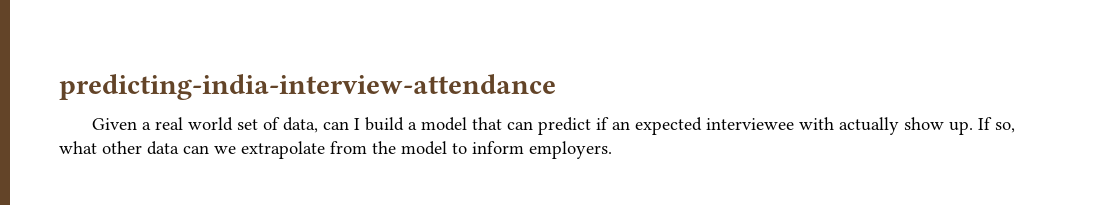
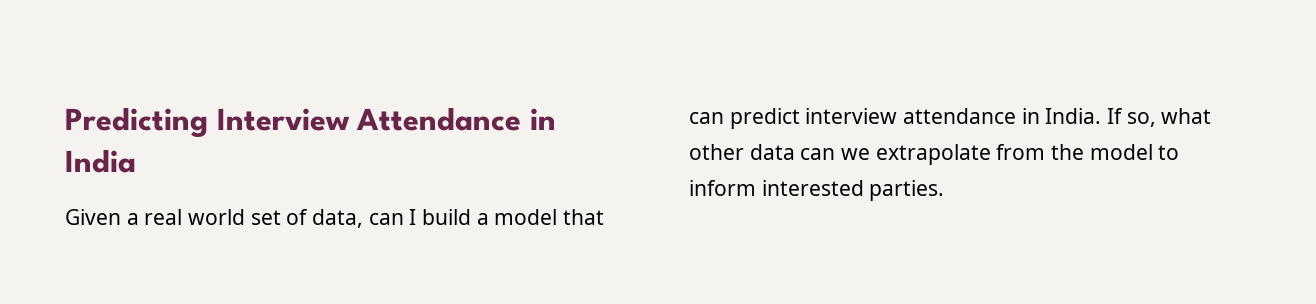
- predicting-india-interview-attendance
+ Predicting Interview Attendance in India
- Given a real world set of data, can I build a model that can predict if an expected interviewee with actually show up.
+ Given a real world set of data, can I build a model that can predict interview attendance in India.
- If so, what other data can we extrapolate from the model to inform employers.
+ If so, what other data can we extrapolate from the model to inform interested parties.

